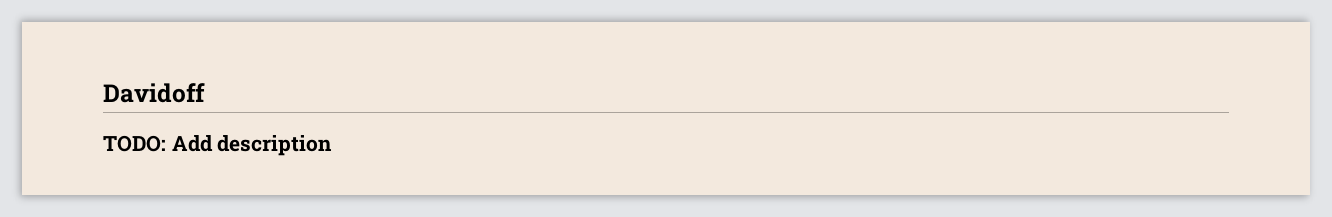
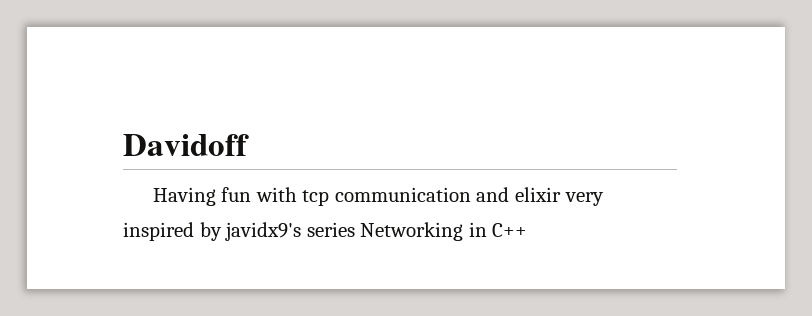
- TODO: Add description
+ Having fun with tcp communication and elixir very inspired by javidx9's series Networking in C++

